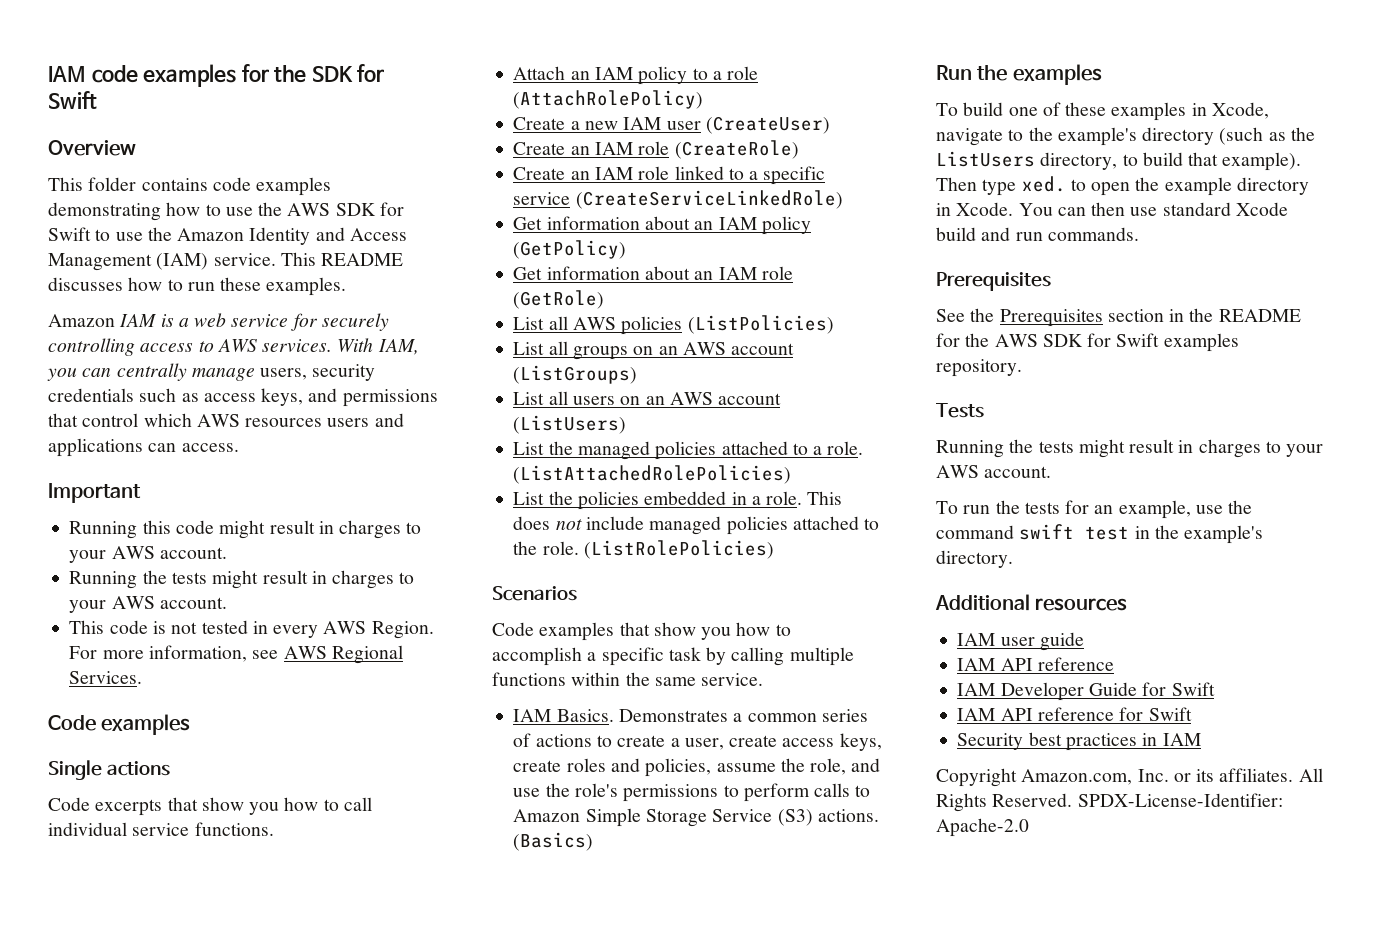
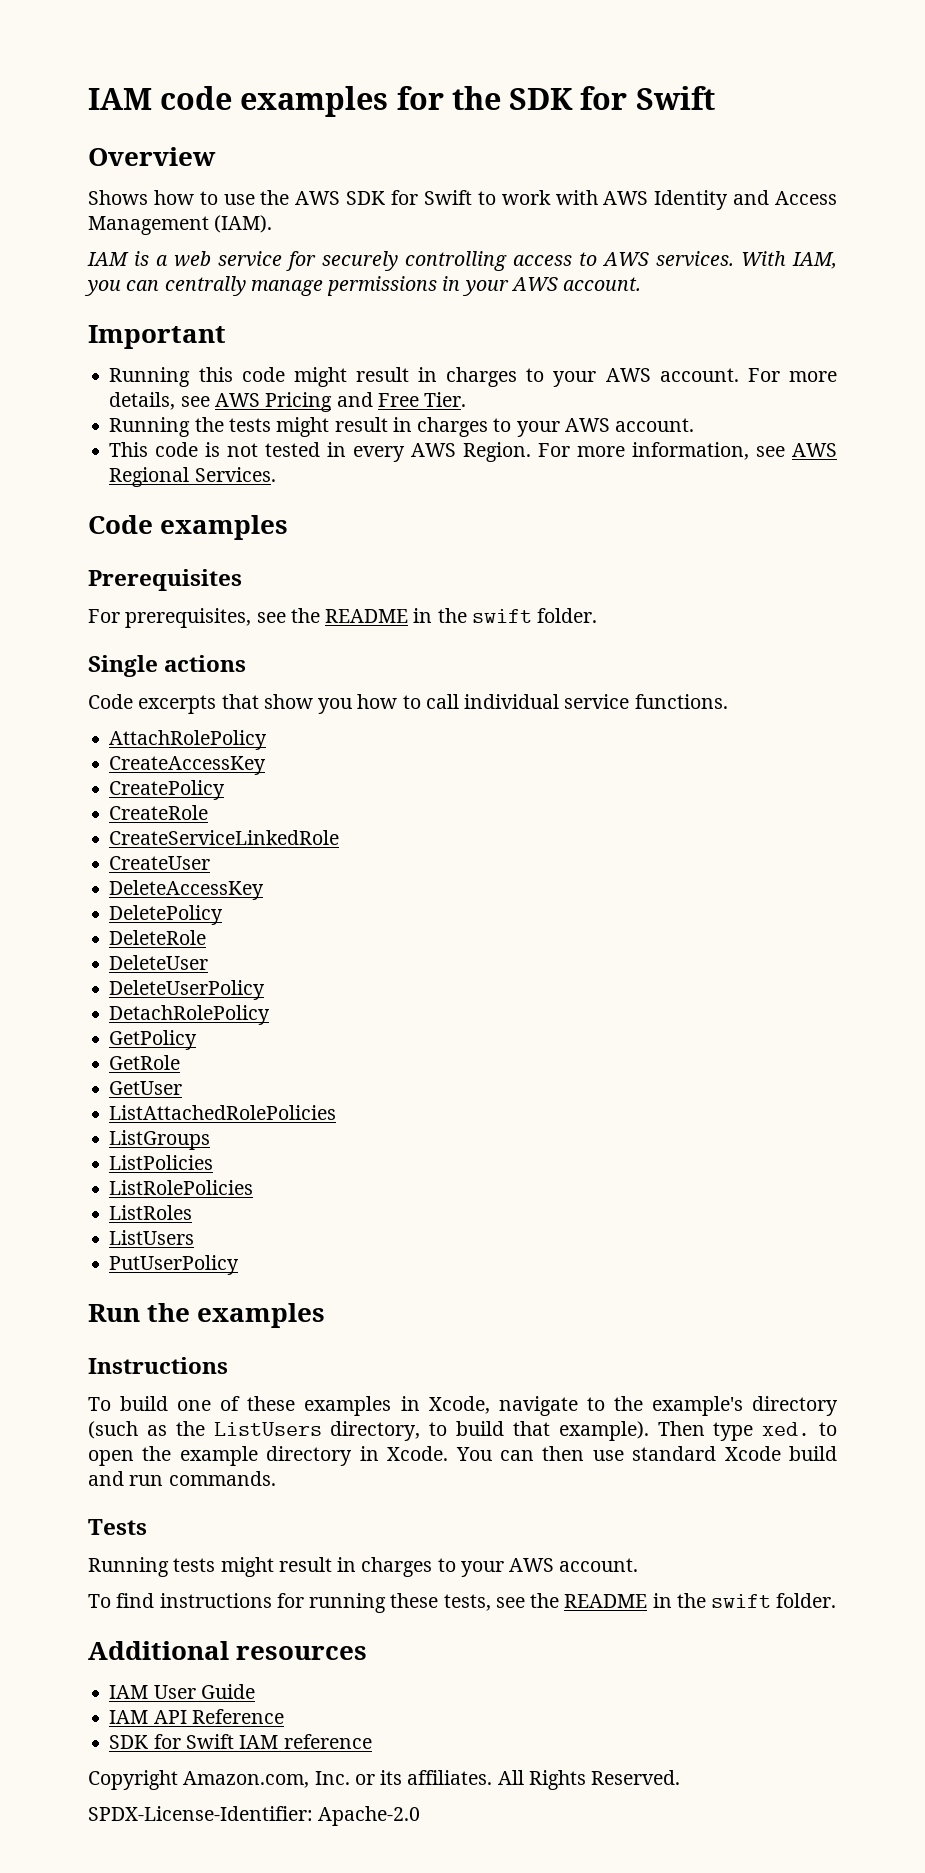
- This folder contains code examples demonstrating how to use the AWS SDK for Swift to use the Amazon Identity and Access Management (IAM) service. This README discusses how to run these examples.
- Amazon IAM is a web service for securely controlling access to AWS services.
+ Shows how to use the AWS SDK for Swift to work with AWS Identity and Access Management (IAM).
+ IAM is a web service for securely controlling access to AWS services.
- With IAM, you can centrally manage users, security credentials such as access keys, and permissions that control which AWS resources users and applications can access.
+ With IAM, you can centrally manage permissions in your AWS account.
+ For more details, see AWS Pricing and Free Tier.
+ Prerequisites
+ For prerequisites, see the README in the swift folder.
- Attach an IAM policy to a role (AttachRolePolicy)
- Create a new IAM user (CreateUser)
- Create an IAM role (CreateRole)
- Create an IAM role linked to a specific service (CreateServiceLinkedRole)
- Get information about an IAM policy (GetPolicy)
- Get information about an IAM role (GetRole)
- List all AWS policies (ListPolicies)
- List all groups on an AWS account (ListGroups)
- List all users on an AWS account (ListUsers)
- List the managed policies attached to a role. (ListAttachedRolePolicies)
- List the policies embedded in a role. This does not include managed policies attached to the role. (ListRolePolicies)
- Scenarios
- Code examples that show you how to accomplish a specific task by calling multiple functions within the same service.
- IAM Basics. Demonstrates a common series of actions to create a user, create access keys, create roles and policies, assume the role, and use the role's permissions to perform calls to Amazon Simple Storage Service (S3) actions. (Basics)
+ AttachRolePolicy
+ CreateAccessKey
+ CreatePolicy
+ CreateRole
+ CreateServiceLinkedRole
+ CreateUser
+ DeleteAccessKey
+ DeletePolicy
+ DeleteRole
+ DeleteUser
+ DeleteUserPolicy
+ DetachRolePolicy
+ GetPolicy
+ GetRole
+ GetUser
+ ListAttachedRolePolicies
+ ListGroups
+ ListPolicies
+ ListRolePolicies
+ ListRoles
+ ListUsers
+ PutUserPolicy
+ Instructions
  You can then use standard Xcode build and run commands.
- Prerequisites
- See the Prerequisites section in the README for the AWS SDK for Swift examples repository.
  Tests
- Running the tests might result in charges to your AWS account.
+ Running tests might result in charges to your AWS account.
- To run the tests for an example, use the command swift test in the example's directory.
+ To find instructions for running these tests, see the README in the swift folder.
- IAM user guide
- IAM API reference
- IAM Developer Guide for Swift
- IAM API reference for Swift
- Security best practices in IAM
+ IAM User Guide
+ IAM API Reference
+ SDK for Swift IAM reference
- All Rights Reserved. SPDX-License-Identifier: Apache-2.0
+ All Rights Reserved.
+ SPDX-License-Identifier: Apache-2.0

